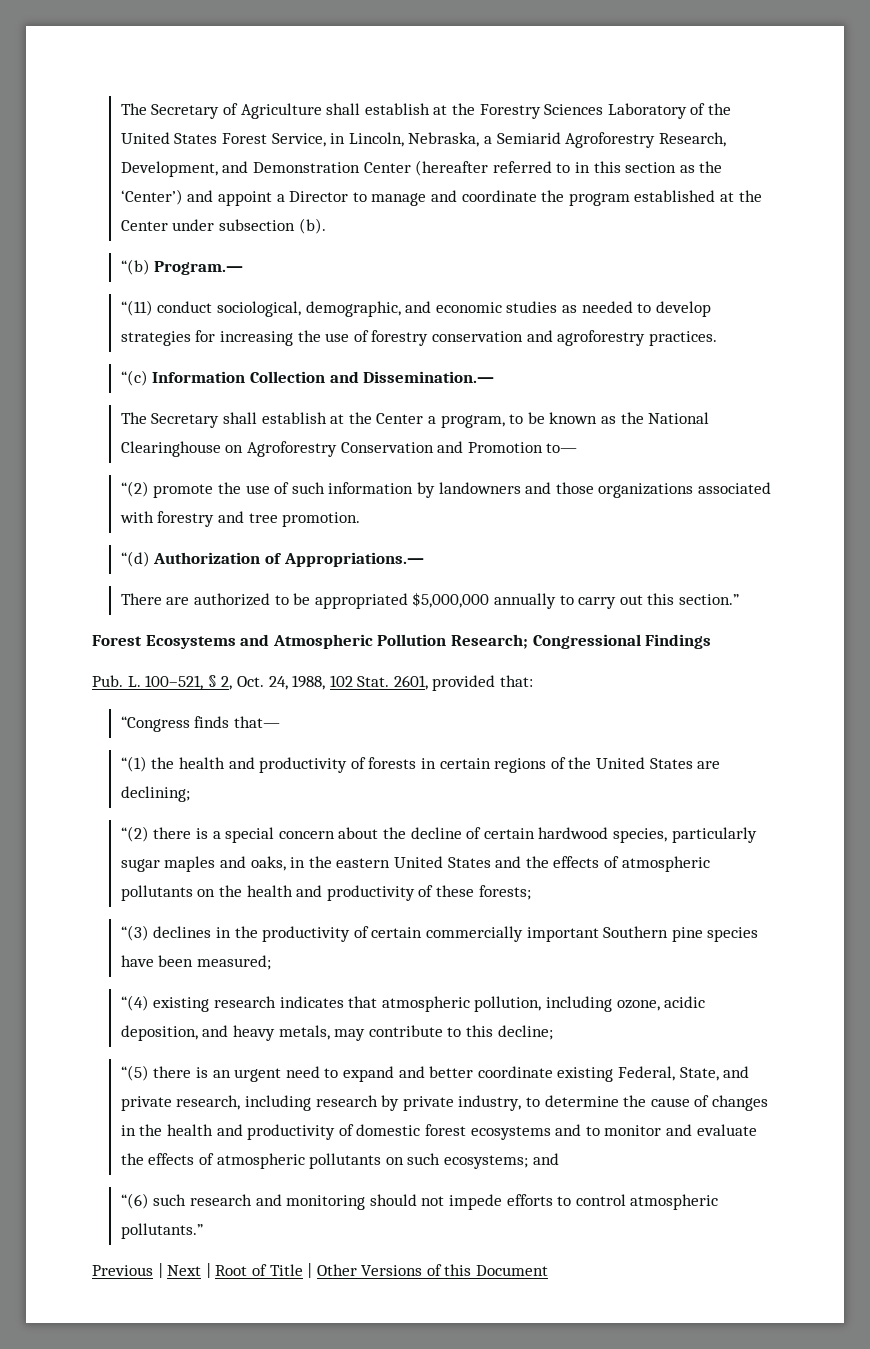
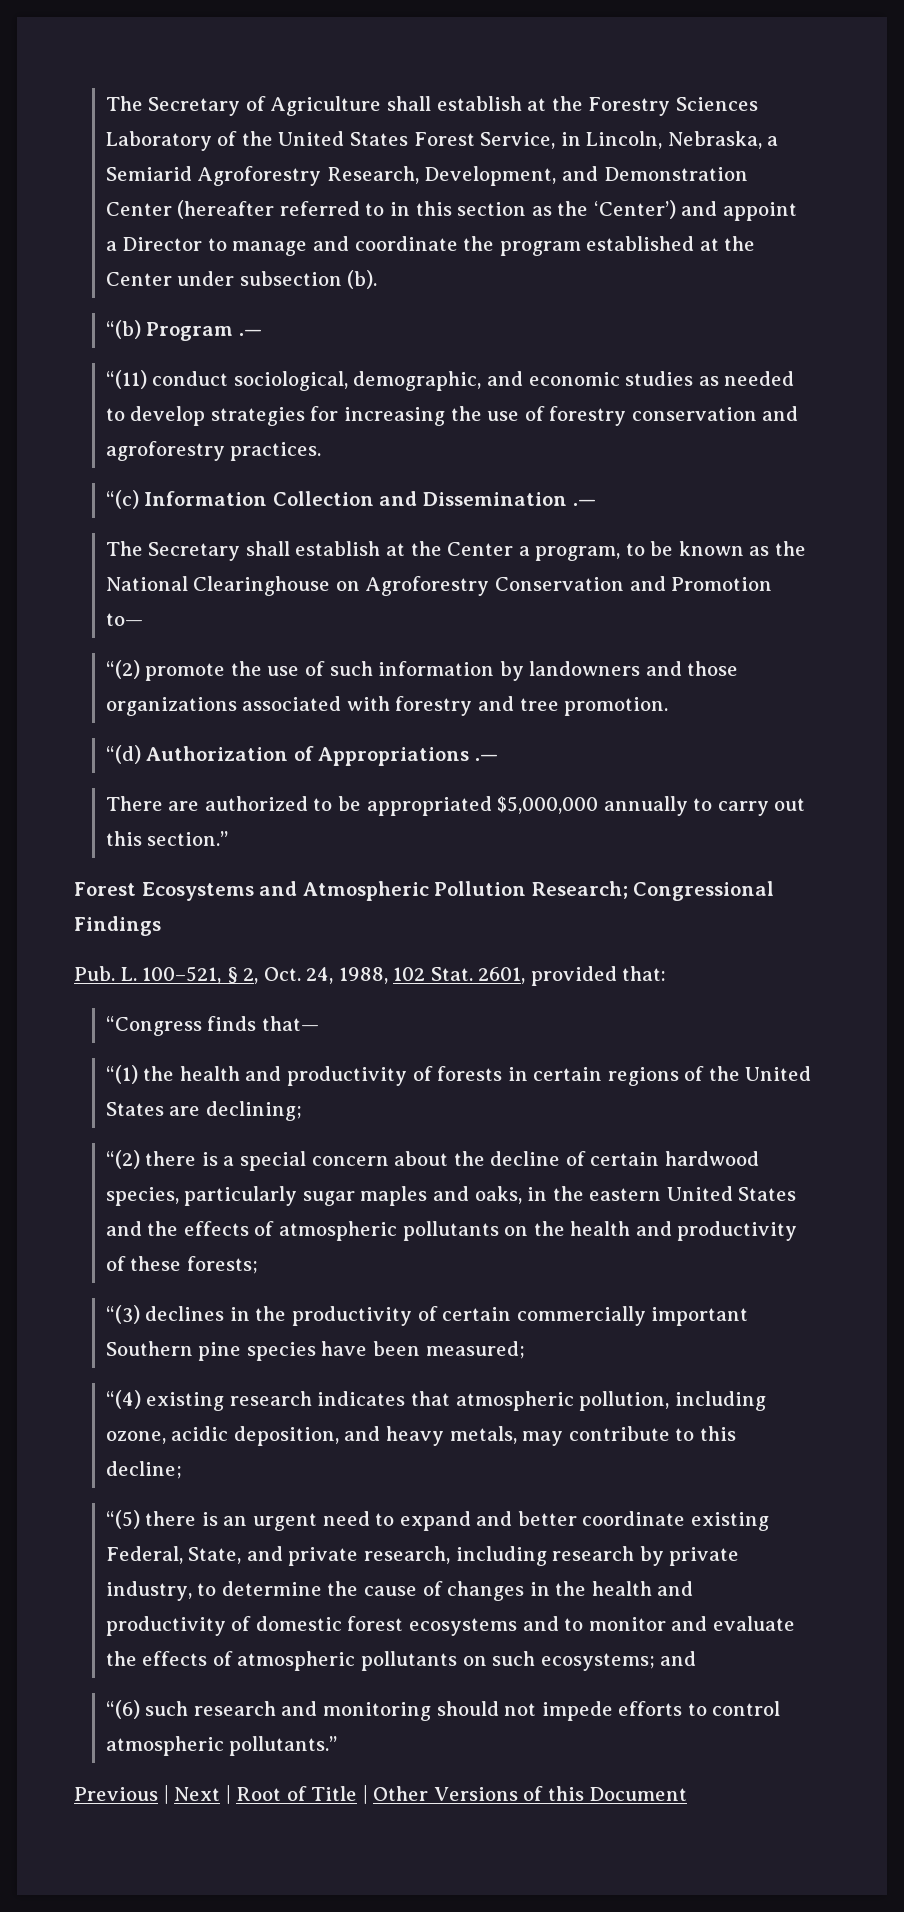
- “(b) Program.—
+ “(b) Program .—
- “(c) Information Collection and Dissemination.—
+ “(c) Information Collection and Dissemination .—
- “(d) Authorization of Appropriations.—
+ “(d) Authorization of Appropriations .—

